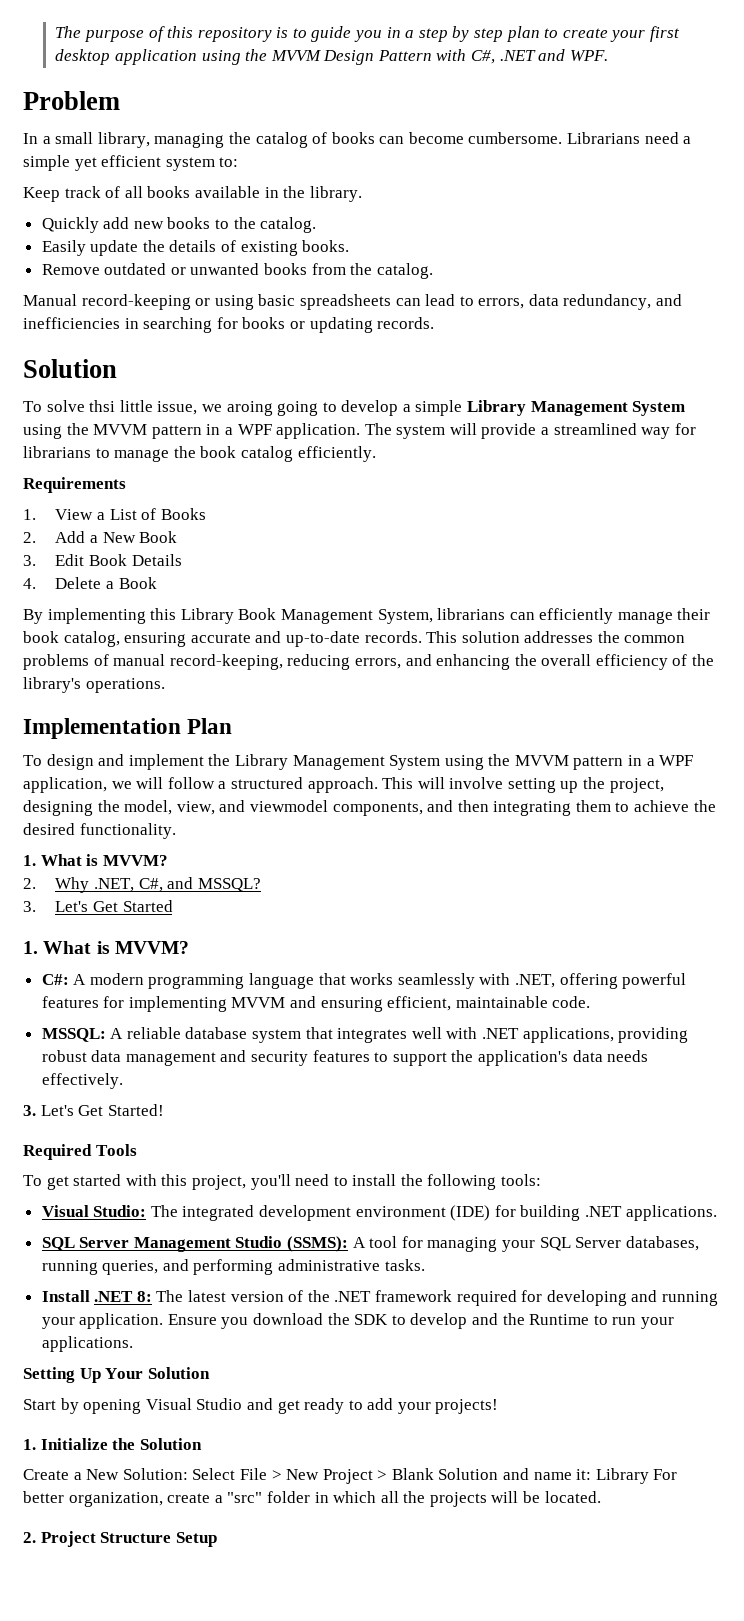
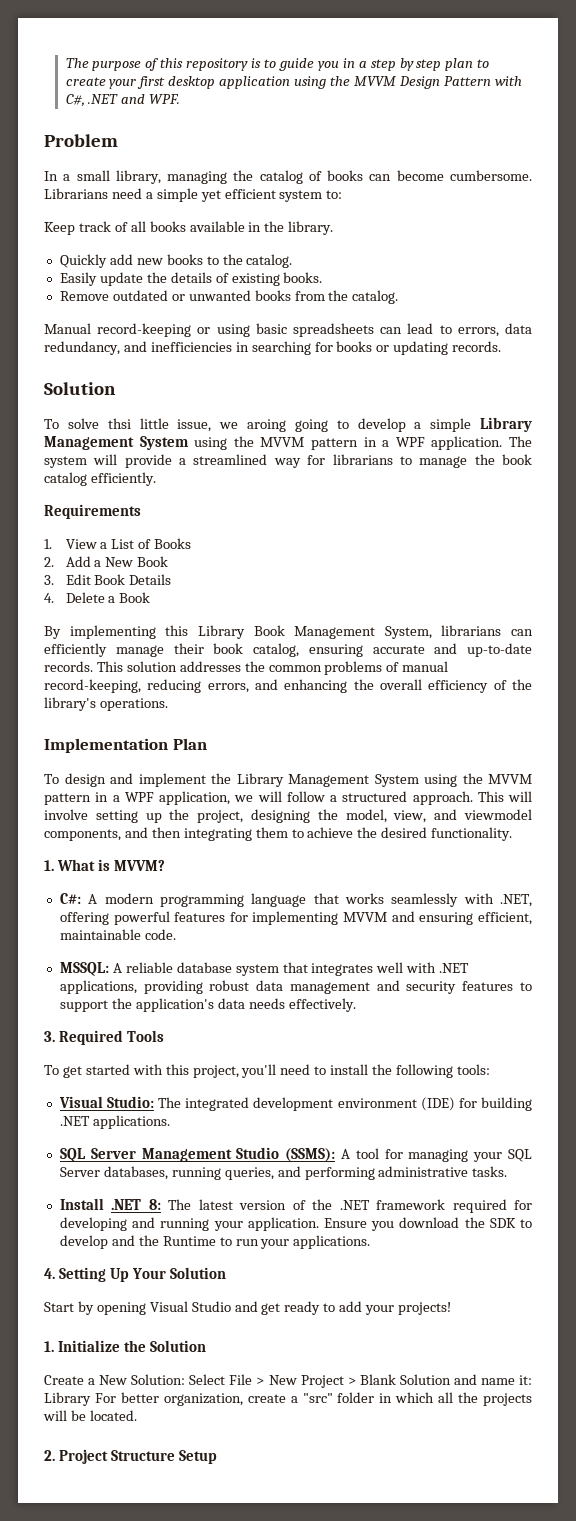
- 2. Why .NET, C#, and MSSQL?
- 3. Let's Get Started
- 1. What is MVVM?
- 3. Let's Get Started!
- Required Tools
+ 3. Required Tools
- Setting Up Your Solution
+ 4. Setting Up Your Solution

